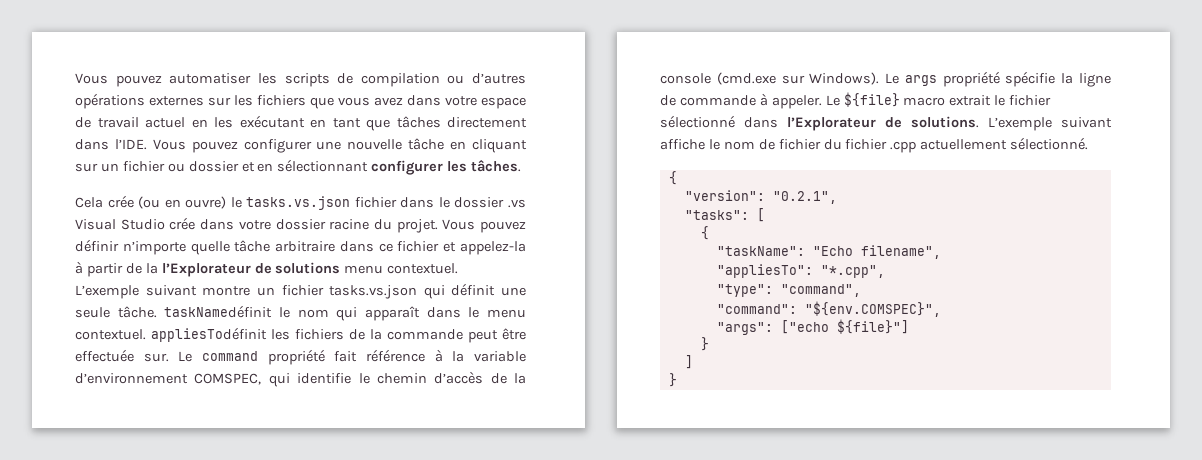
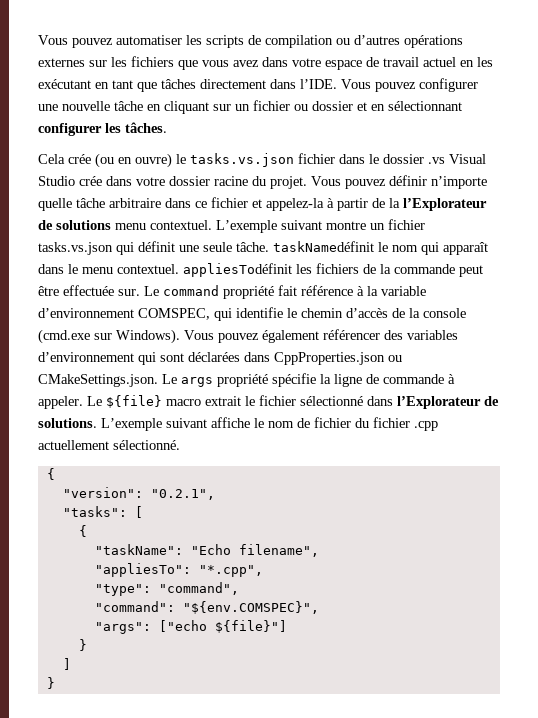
- Le args propriété spécifie la ligne de commande à appeler.
+ Vous pouvez également référencer des variables d’environnement qui sont déclarées dans CppProperties.json ou CMakeSettings.json. Le args propriété spécifie la ligne de commande à appeler.

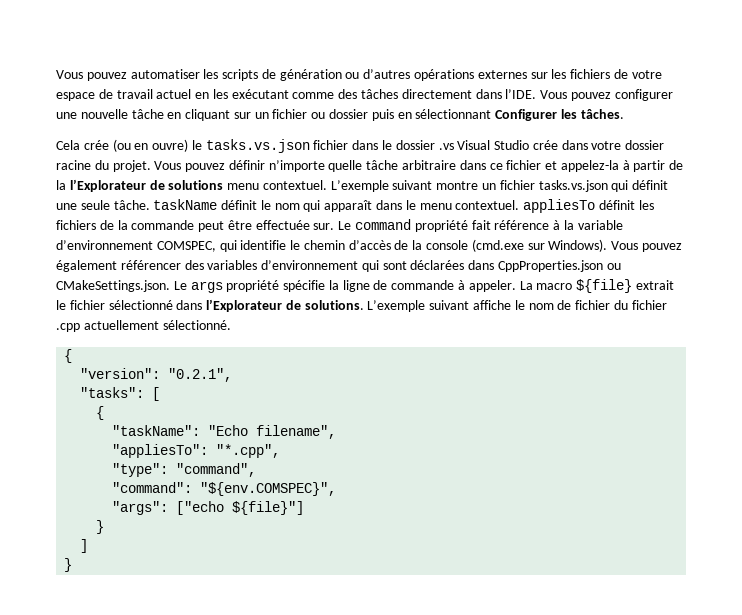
- Vous pouvez automatiser les scripts de compilation ou d’autres opérations externes sur les fichiers que vous avez dans votre espace de travail actuel en les exécutant en tant que tâches directement dans l’IDE.
+ Vous pouvez automatiser les scripts de génération ou d’autres opérations externes sur les fichiers de votre espace de travail actuel en les exécutant comme des tâches directement dans l’IDE.
- Vous pouvez configurer une nouvelle tâche en cliquant sur un fichier ou dossier et en sélectionnant configurer les tâches.
+ Vous pouvez configurer une nouvelle tâche en cliquant sur un fichier ou dossier puis en sélectionnant Configurer les tâches.
- L’exemple suivant montre un fichier tasks.vs.json qui définit une seule tâche. taskNamedéfinit le nom qui apparaît dans le menu contextuel. appliesTodéfinit les fichiers de la commande peut être effectuée sur.
+ L’exemple suivant montre un fichier tasks.vs.json qui définit une seule tâche. taskName définit le nom qui apparaît dans le menu contextuel. appliesTo définit les fichiers de la commande peut être effectuée sur.
- Le ${file} macro extrait le fichier sélectionné dans l’Explorateur de solutions.
+ La macro ${file} extrait le fichier sélectionné dans l’Explorateur de solutions.

